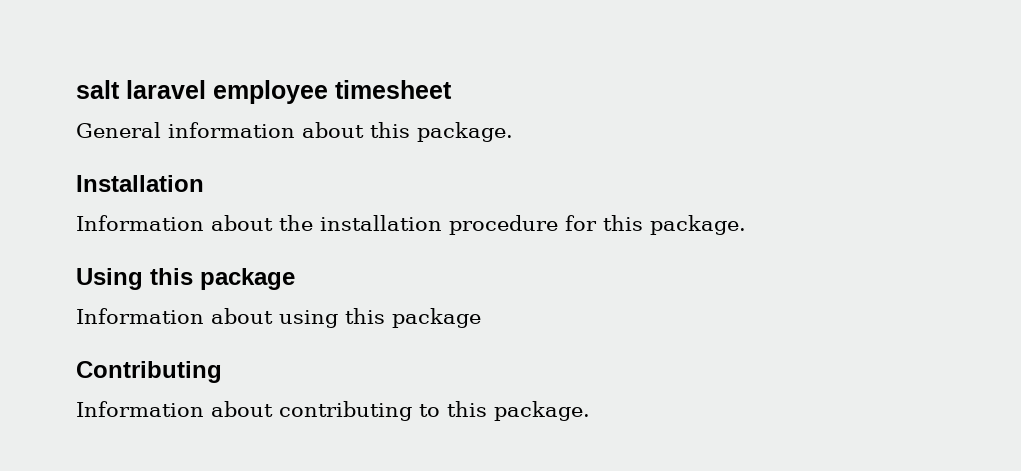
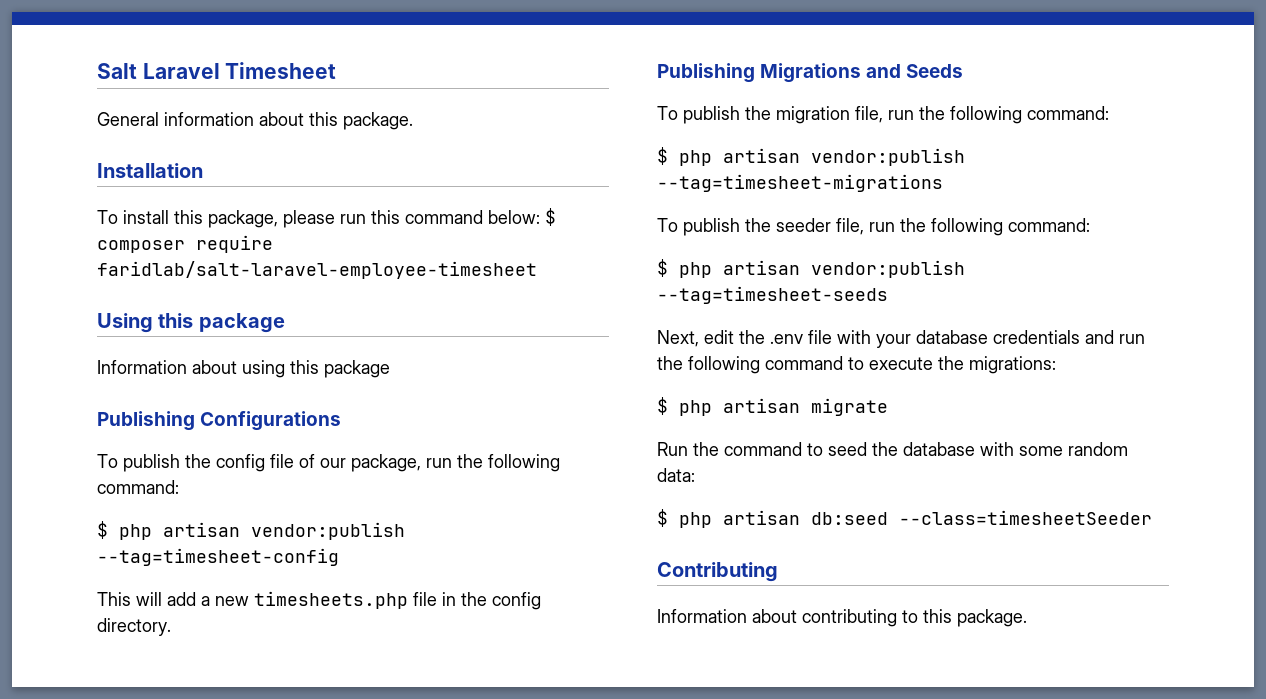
- salt laravel employee timesheet
+ Salt Laravel Timesheet
- Information about the installation procedure for this package.
+ To install this package, please run this command below: $ composer require faridlab/salt-laravel-employee-timesheet
+ Publishing Configurations
+ To publish the config file of our package, run the following command:
+ $ php artisan vendor:publish --tag=timesheet-config
+ This will add a new timesheets.php file in the config directory.
+ Publishing Migrations and Seeds
+ To publish the migration file, run the following command:
+ $ php artisan vendor:publish --tag=timesheet-migrations
+ To publish the seeder file, run the following command:
+ $ php artisan vendor:publish --tag=timesheet-seeds
+ Next, edit the .env file with your database credentials and run the following command to execute the migrations:
+ $ php artisan migrate
+ Run the command to seed the database with some random data:
+ $ php artisan db:seed --class=timesheetSeeder

